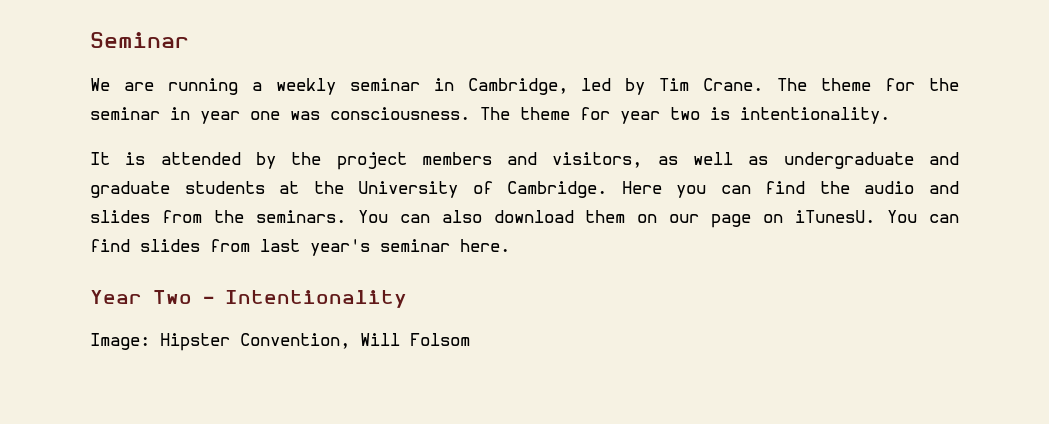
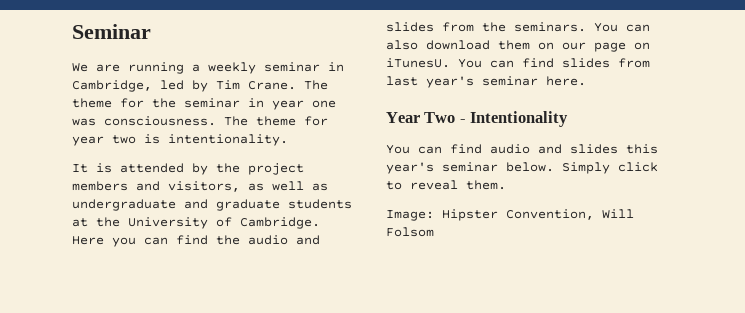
+ You can find audio and slides this year's seminar below. Simply click to reveal them.

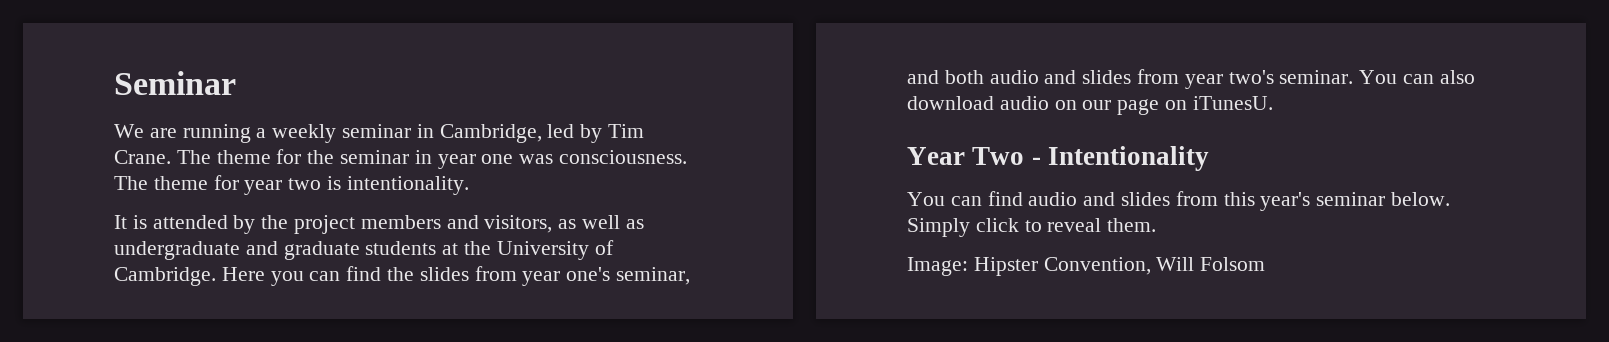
- Here you can find the audio and slides from the seminars.
+ Here you can find the slides from year one's seminar, and both audio and slides from year two's seminar.
- You can also download them on our page on iTunesU. You can find slides from last year's seminar here.
+ You can also download audio on our page on iTunesU.
- You can find audio and slides this year's seminar below.
+ You can find audio and slides from this year's seminar below.

